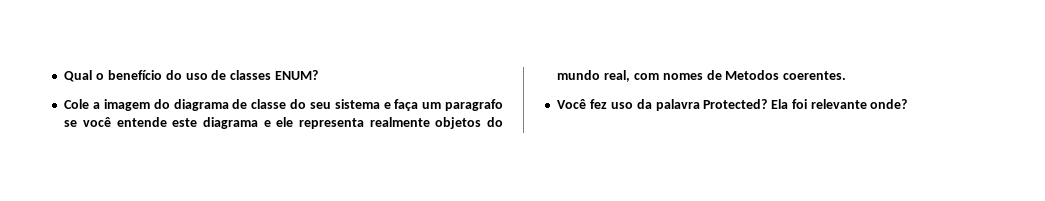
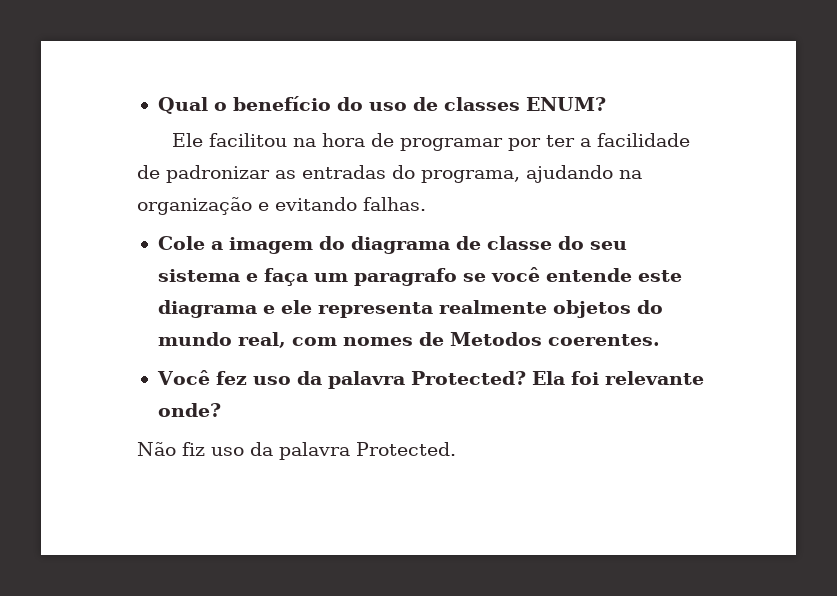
+ Ele facilitou na hora de programar por ter a facilidade de padronizar as entradas do programa, ajudando na organização e evitando falhas.
+ Não fiz uso da palavra Protected.

